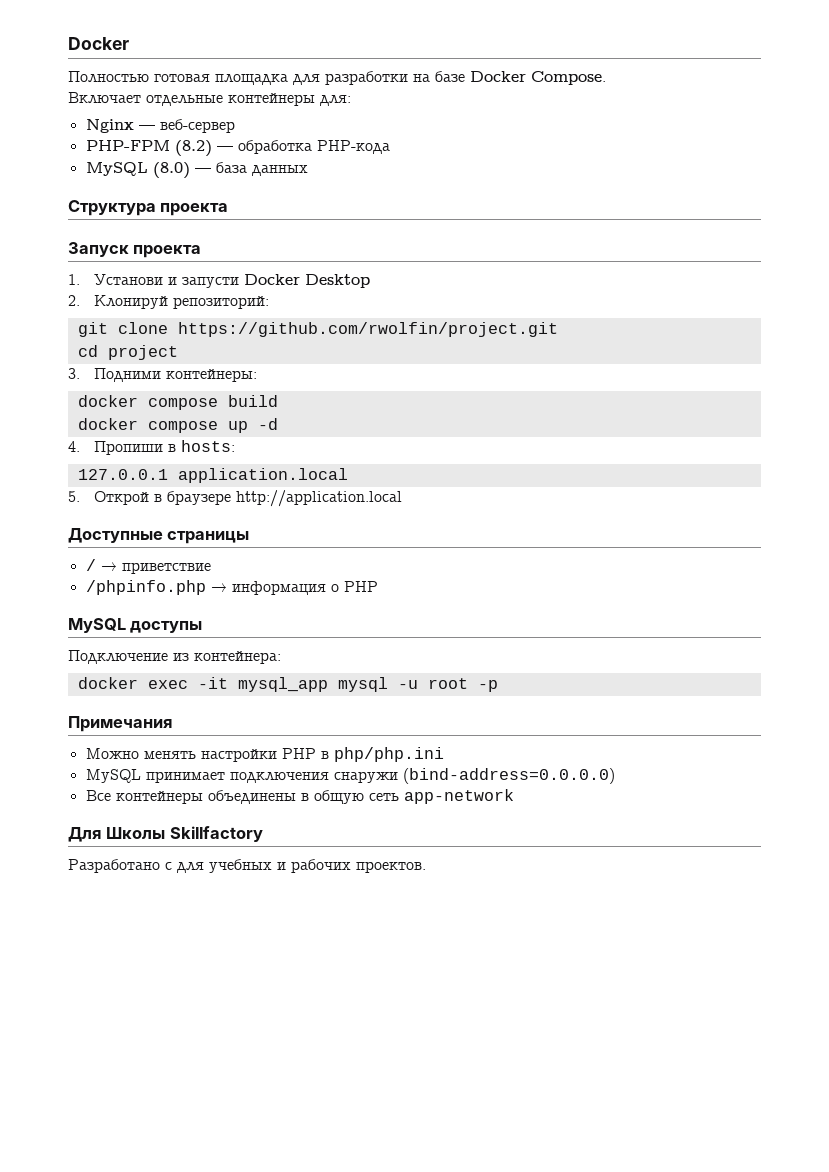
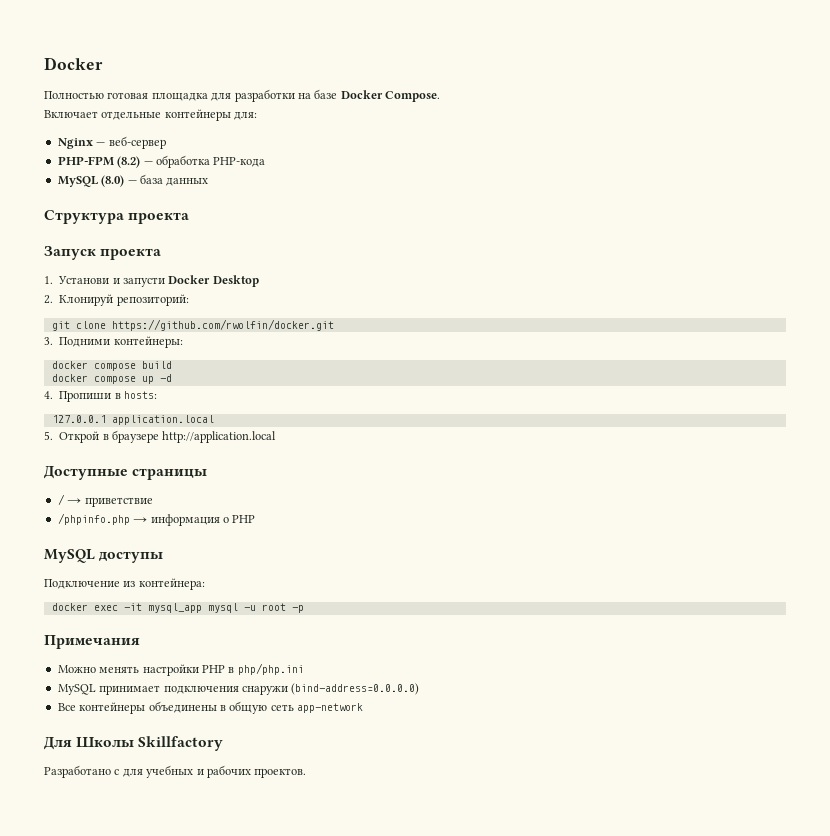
- git clone https://github.com/rwolfin/project.git
- cd project
+ git clone https://github.com/rwolfin/docker.git

